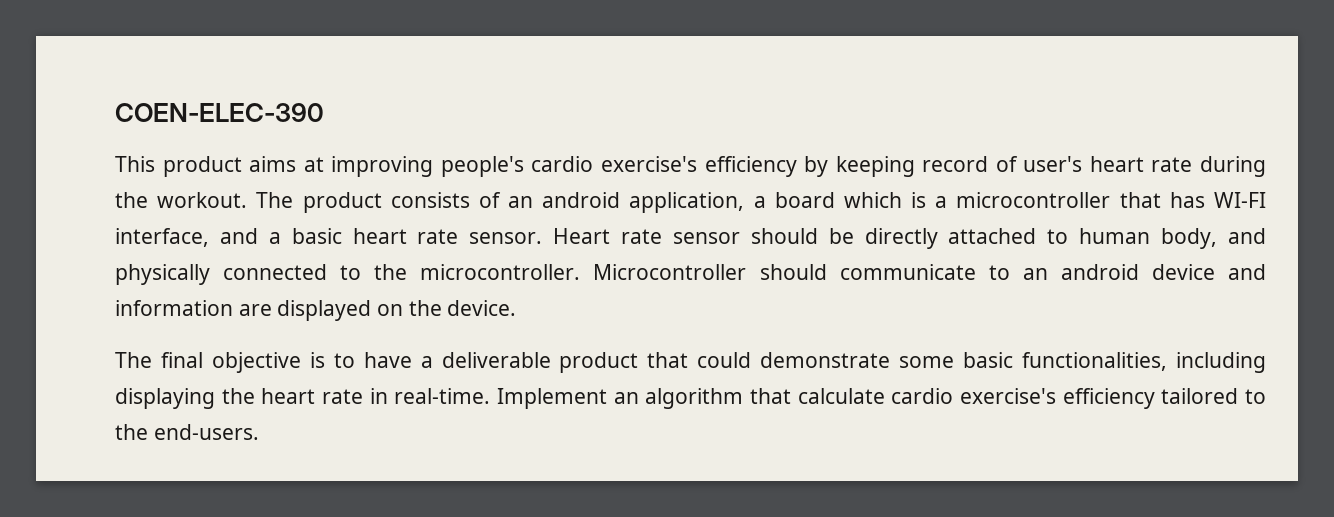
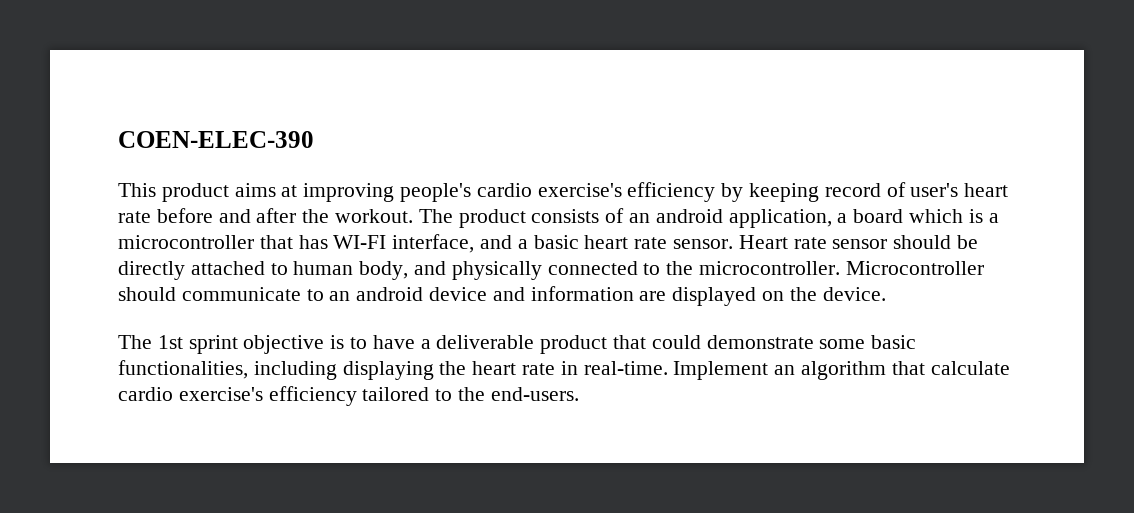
- This product aims at improving people's cardio exercise's efficiency by keeping record of user's heart rate during the workout.
+ This product aims at improving people's cardio exercise's efficiency by keeping record of user's heart rate before and after the workout.
- The final objective is to have a deliverable product that could demonstrate some basic functionalities, including displaying the heart rate in real-time.
+ The 1st sprint objective is to have a deliverable product that could demonstrate some basic functionalities, including displaying the heart rate in real-time.

